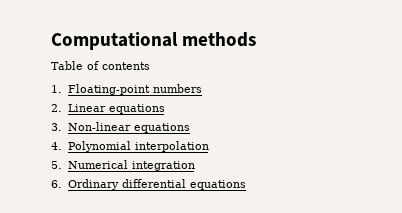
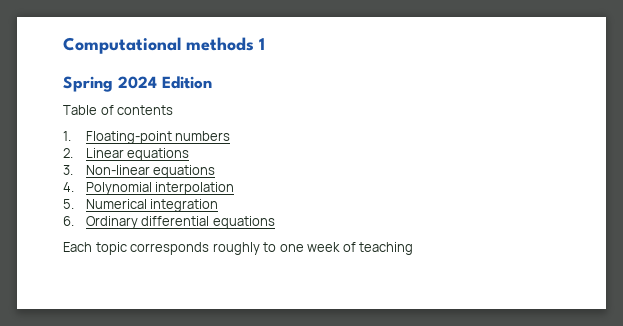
- Computational methods
+ Computational methods 1
+ Spring 2024 Edition
+ Each topic corresponds roughly to one week of teaching

